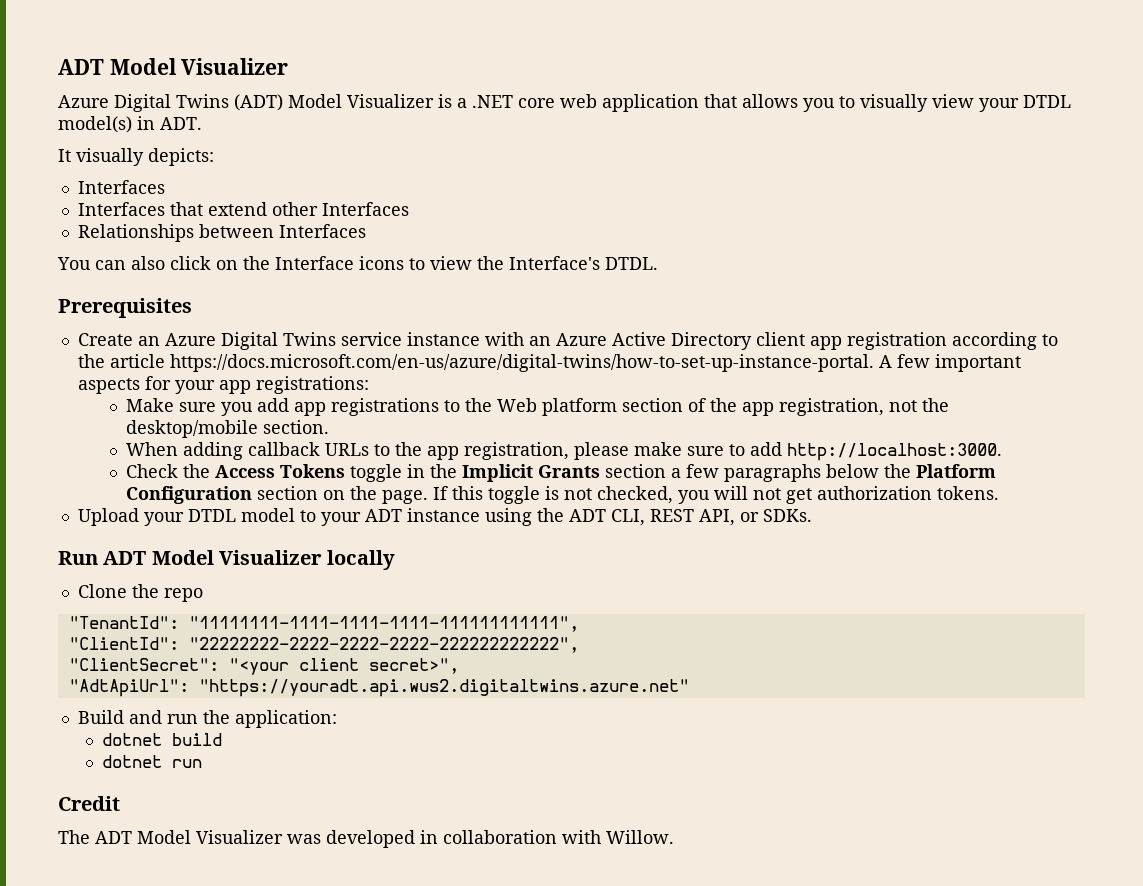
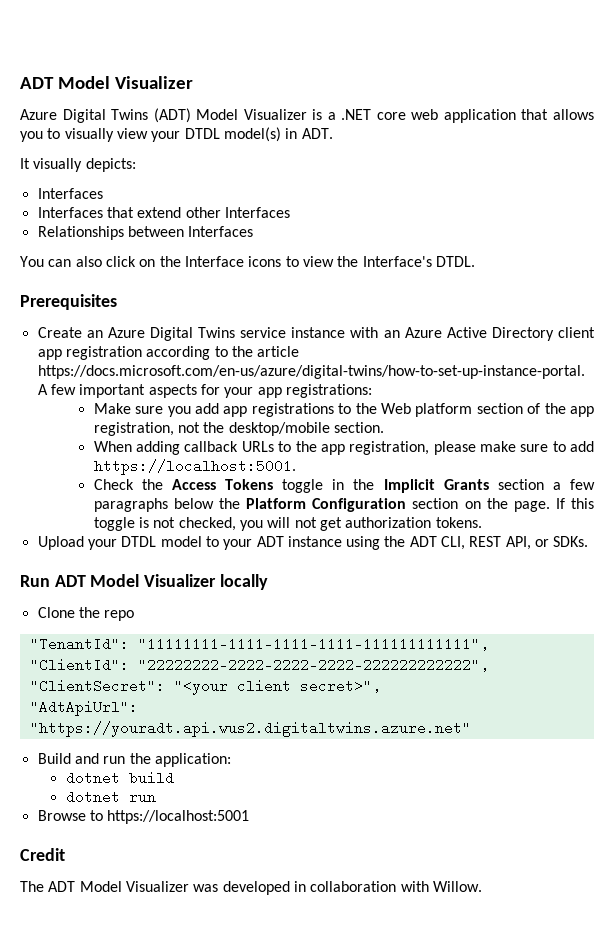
- When adding callback URLs to the app registration, please make sure to add http://localhost:3000.
+ When adding callback URLs to the app registration, please make sure to add https://localhost:5001.
+ Browse to https://localhost:5001

